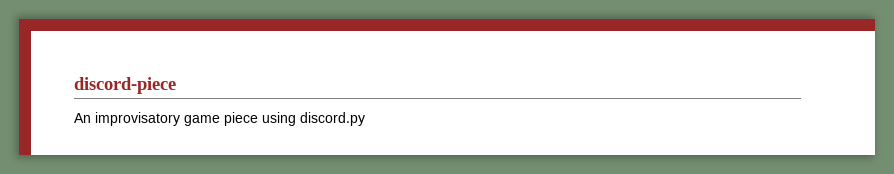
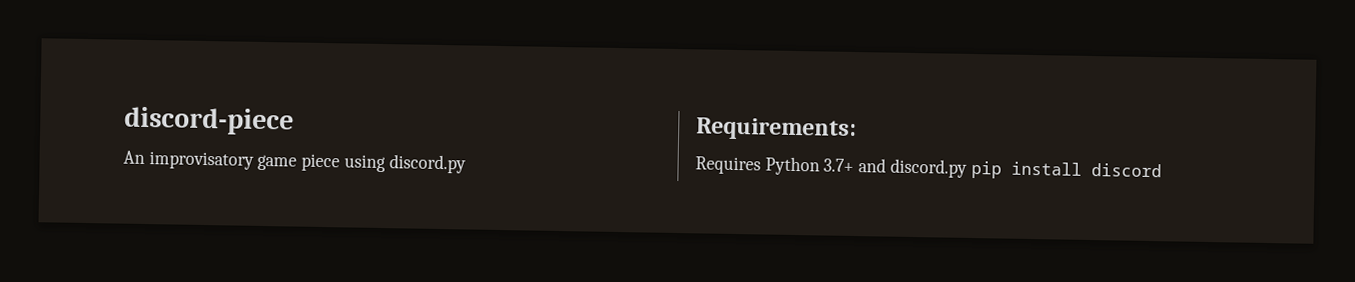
+ Requirements:
+ Requires Python 3.7+ and discord.py pip install discord

